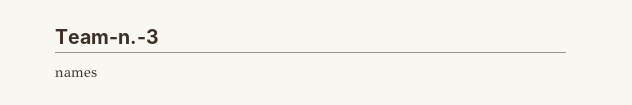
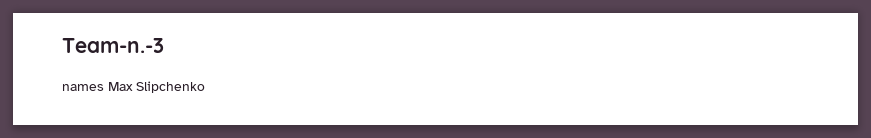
- names
+ names Max Slipchenko

